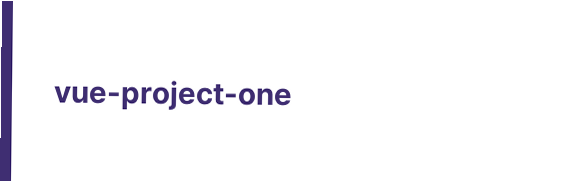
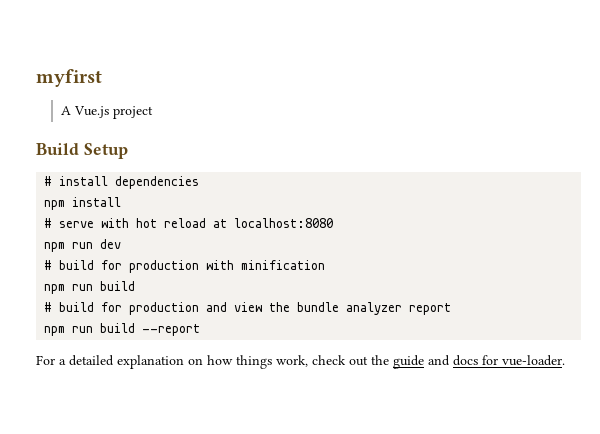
- vue-project-one
+ myfirst
+ A Vue.js project
+ Build Setup
+ # install dependencies
+ npm install
+ # serve with hot reload at localhost:8080
+ npm run dev
+ # build for production with minification
+ npm run build
+ # build for production and view the bundle analyzer report
+ npm run build --report
+ For a detailed explanation on how things work, check out the guide and docs for vue-loader.

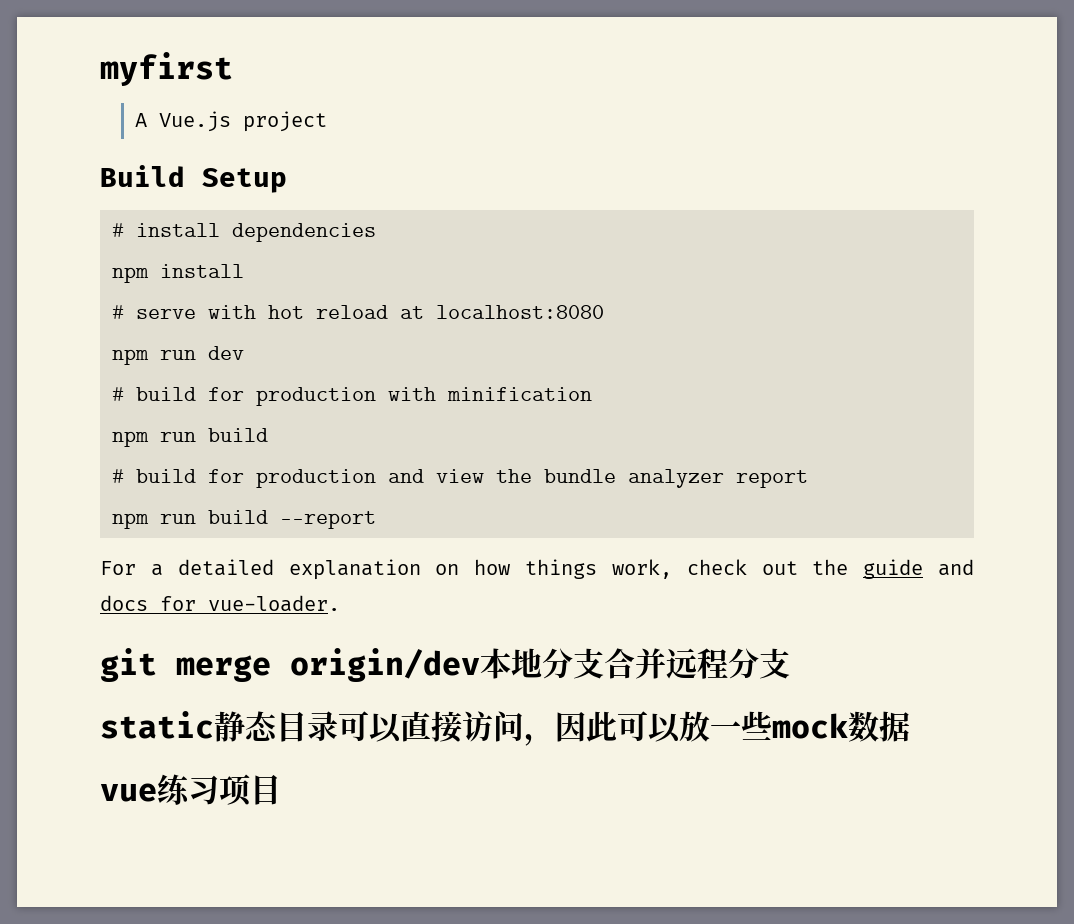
+ git merge origin/dev本地分支合并远程分支
+ static静态目录可以直接访问，因此可以放一些mock数据
+ vue练习项目

